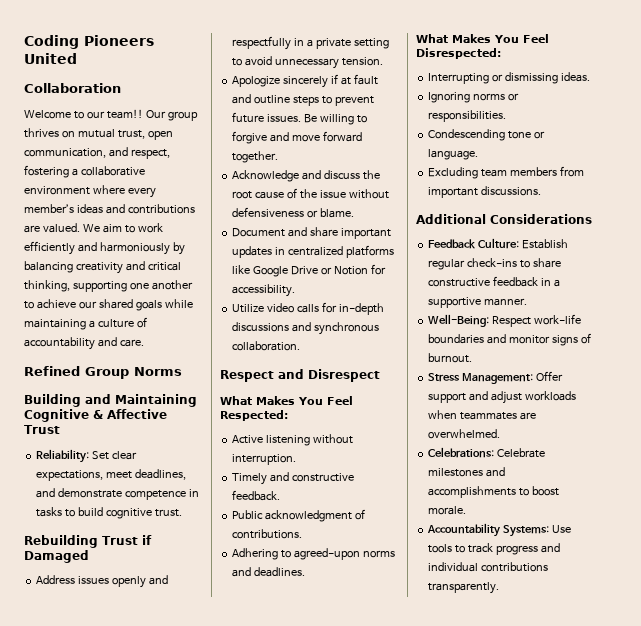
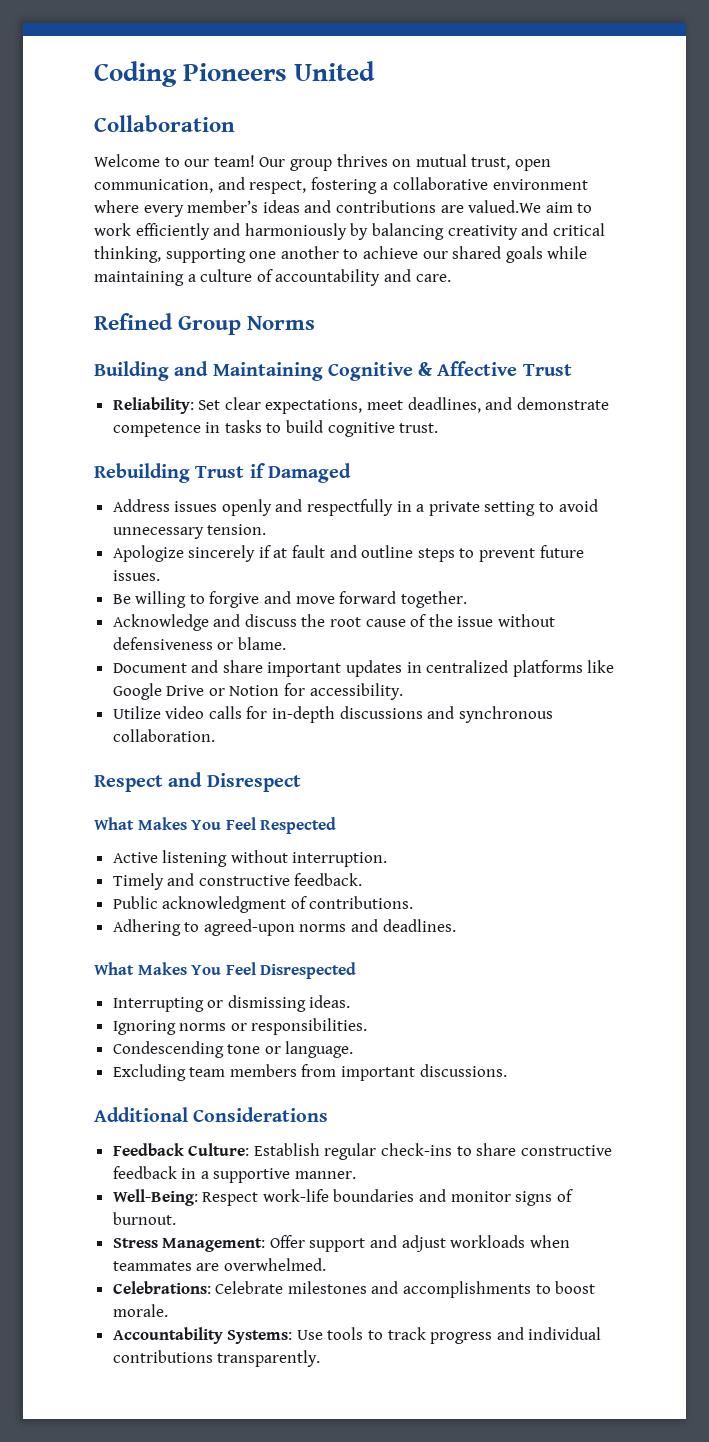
- Welcome to our team!!
+ Welcome to our team!
- Our group thrives on mutual trust, open communication, and respect, fostering a collaborative environment where every member’s ideas and contributions are valued. We aim to work efficiently and harmoniously by balancing creativity and critical thinking, supporting one another to achieve our shared goals while maintaining a culture of accountability and care.
+ Our group thrives on mutual trust, open communication, and respect, fostering a collaborative environment where every member’s ideas and contributions are valued.We aim to work efficiently and harmoniously by balancing creativity and critical thinking, supporting one another to achieve our shared goals while maintaining a culture of accountability and care.
- Apologize sincerely if at fault and outline steps to prevent future issues. Be willing to forgive and move forward together.
+ Apologize sincerely if at fault and outline steps to prevent future issues.
+ Be willing to forgive and move forward together.
- What Makes You Feel Respected:
+ What Makes You Feel Respected
- What Makes You Feel Disrespected:
+ What Makes You Feel Disrespected

